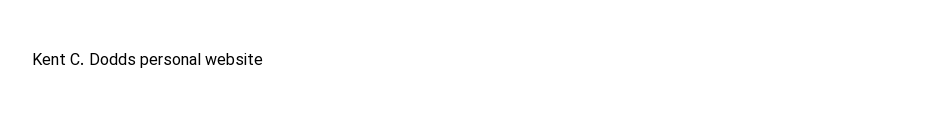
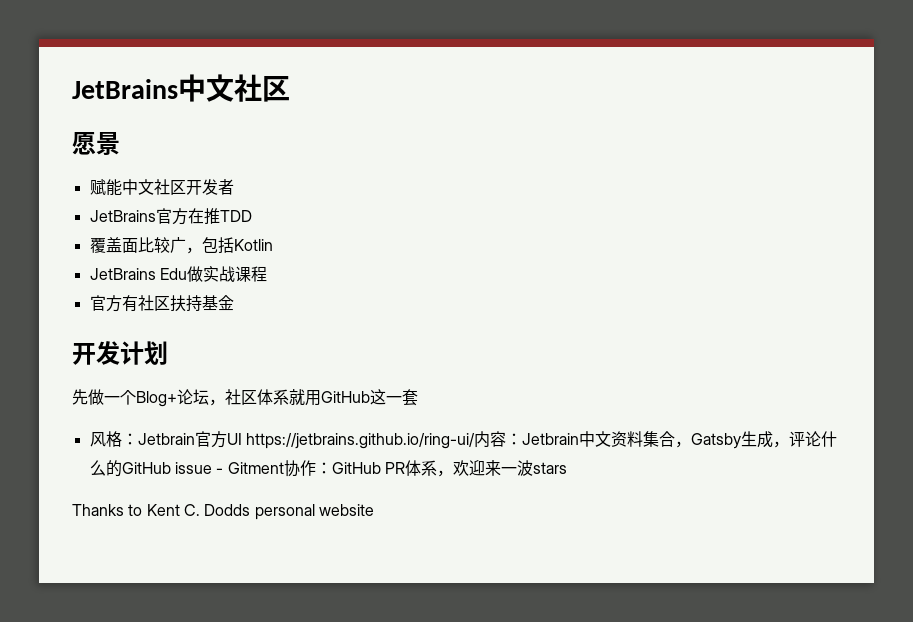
- Kent C. Dodds personal website
+ JetBrains中文社区
+ 愿景
+ 赋能中文社区开发者
+ JetBrains官方在推TDD
+ 覆盖面比较广，包括Kotlin
+ JetBrains Edu做实战课程
+ 官方有社区扶持基金
+ 开发计划
+ 先做一个Blog+论坛，社区体系就用GitHub这一套
+ 风格：Jetbrain官方UI https://jetbrains.github.io/ring-ui/内容：Jetbrain中文资料集合，Gatsby生成，评论什么的GitHub issue - Gitment协作：GitHub PR体系，欢迎来一波stars
+ Thanks to Kent C. Dodds personal website

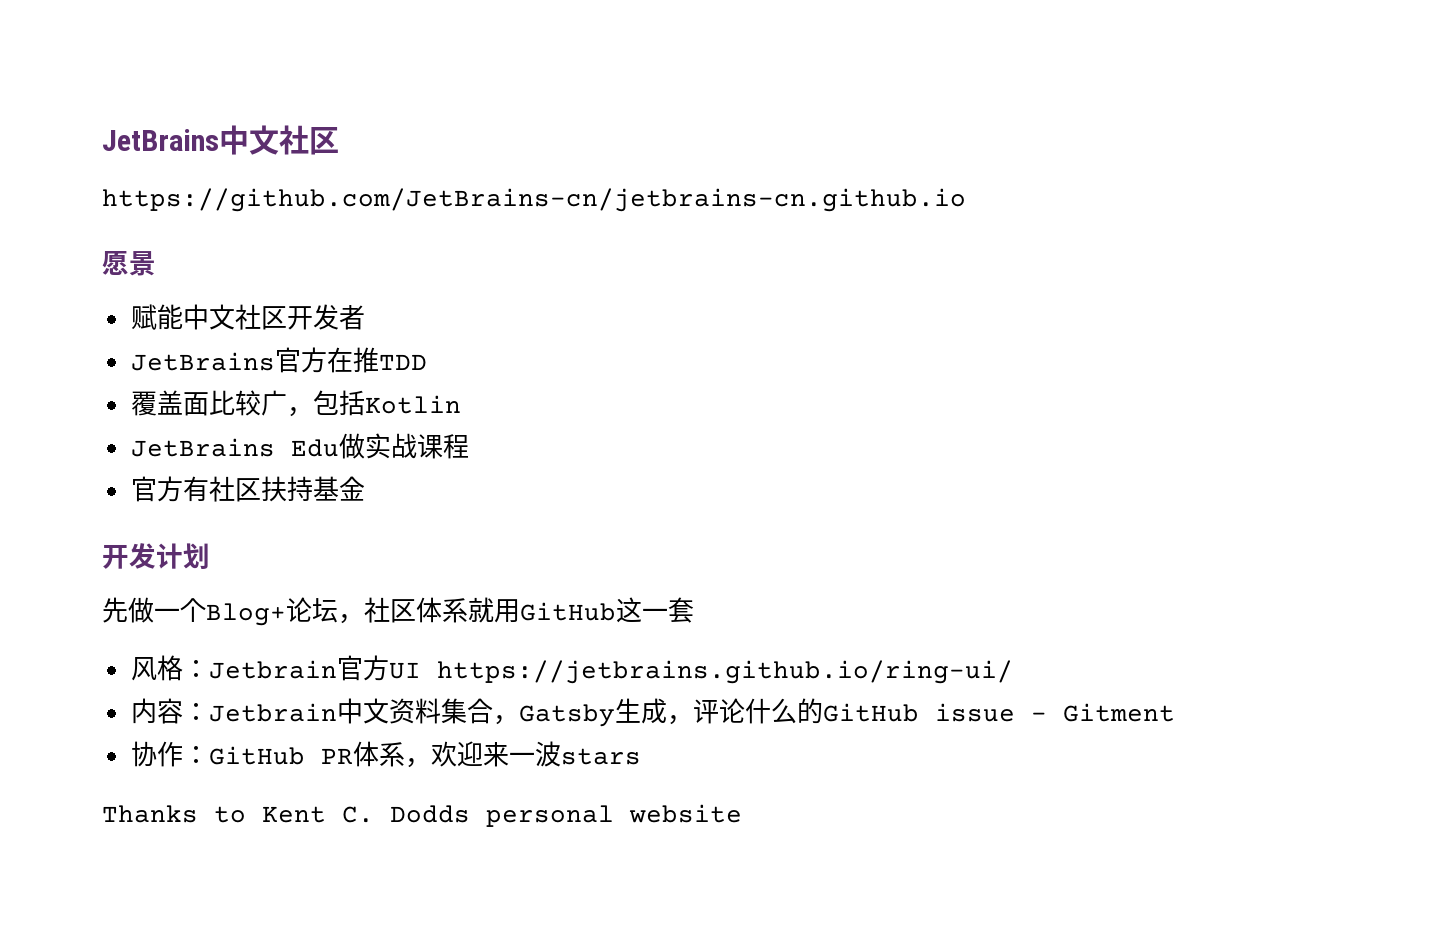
+ https://github.com/JetBrains-cn/jetbrains-cn.github.io
- 风格：Jetbrain官方UI https://jetbrains.github.io/ring-ui/内容：Jetbrain中文资料集合，Gatsby生成，评论什么的GitHub issue - Gitment协作：GitHub PR体系，欢迎来一波stars
+ 风格：Jetbrain官方UI https://jetbrains.github.io/ring-ui/
+ 内容：Jetbrain中文资料集合，Gatsby生成，评论什么的GitHub issue - Gitment
+ 协作：GitHub PR体系，欢迎来一波stars

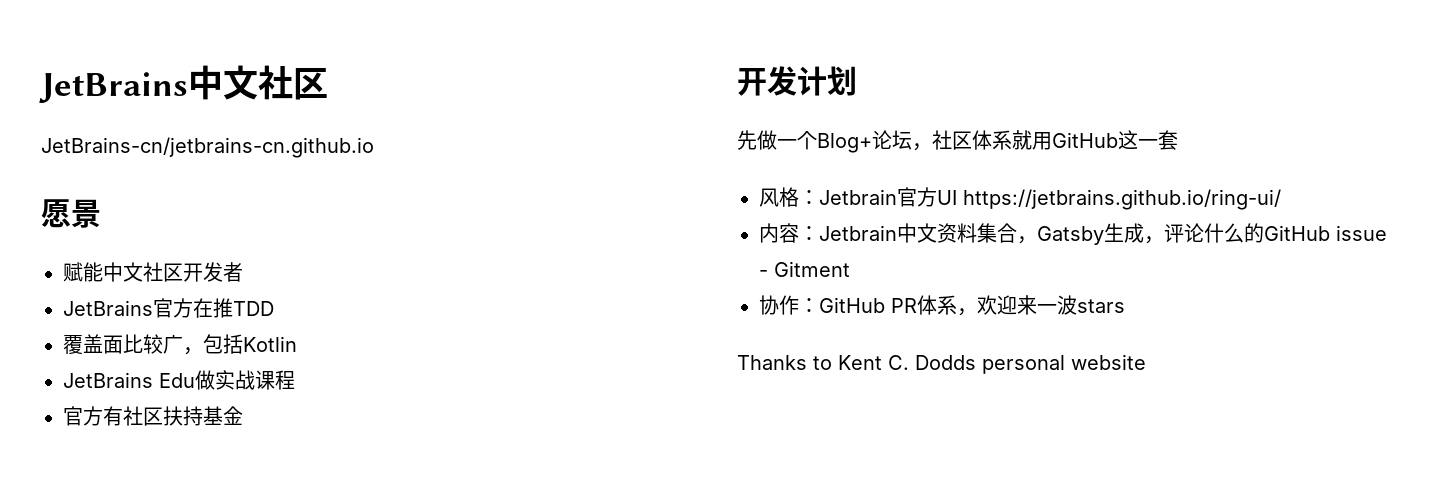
- https://github.com/JetBrains-cn/jetbrains-cn.github.io
+ JetBrains-cn/jetbrains-cn.github.io

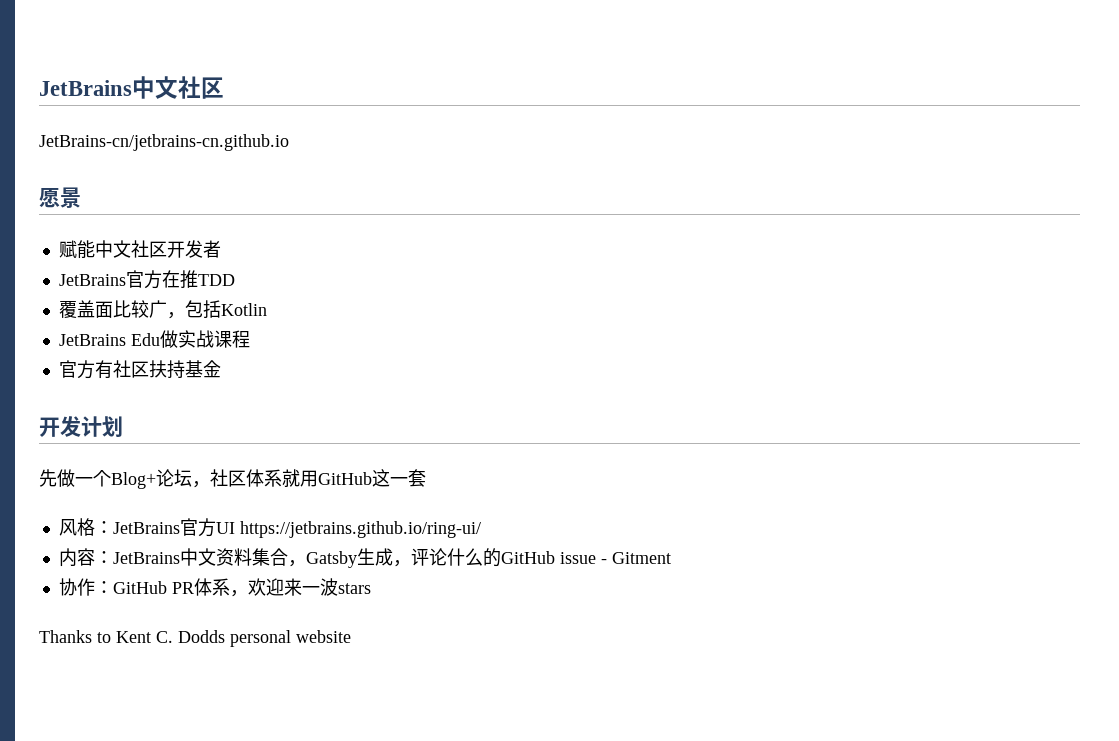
- 风格：Jetbrain官方UI https://jetbrains.github.io/ring-ui/
+ 风格：JetBrains官方UI https://jetbrains.github.io/ring-ui/
- 内容：Jetbrain中文资料集合，Gatsby生成，评论什么的GitHub issue - Gitment
+ 内容：JetBrains中文资料集合，Gatsby生成，评论什么的GitHub issue - Gitment

